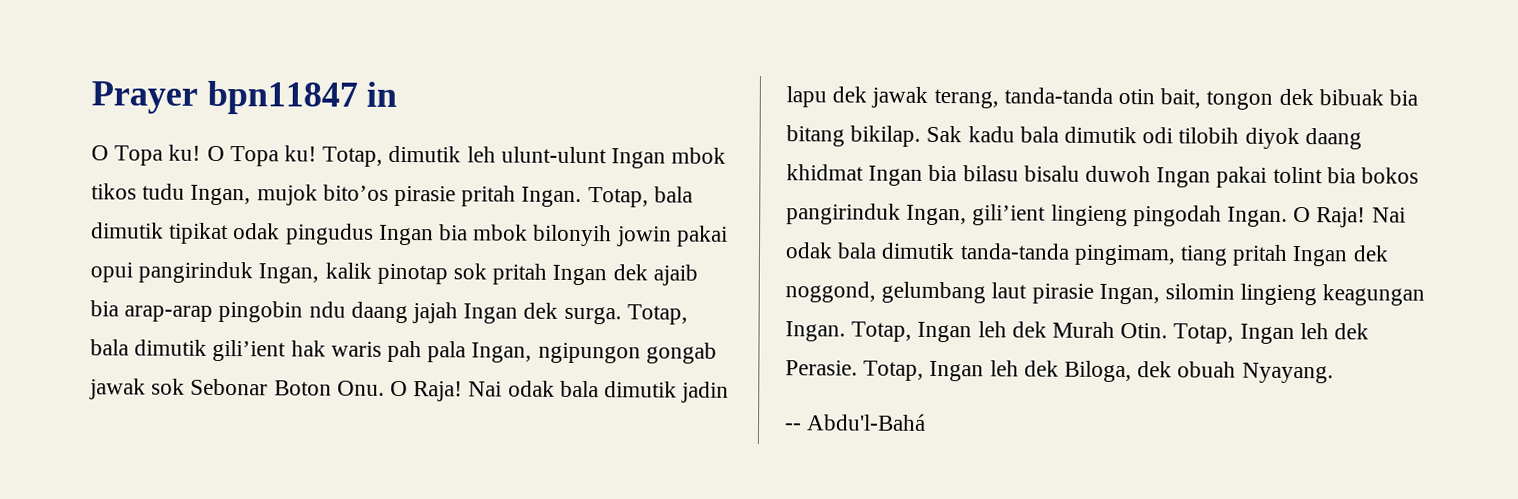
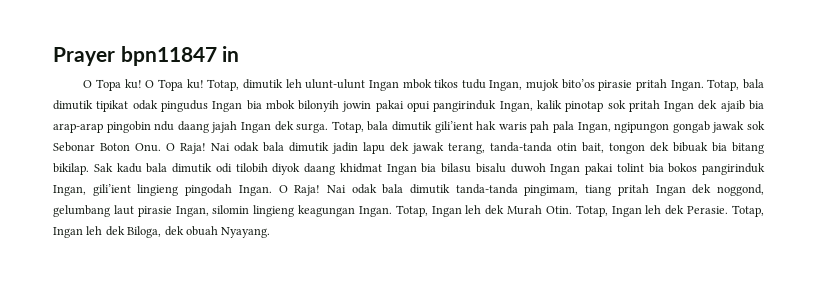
- -- Abdu'l-Bahá

